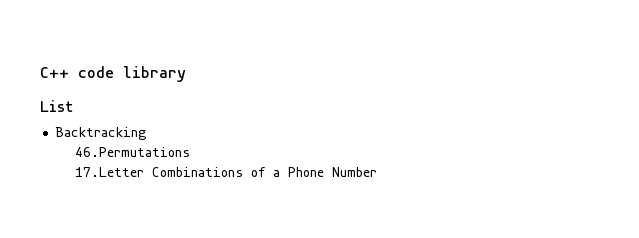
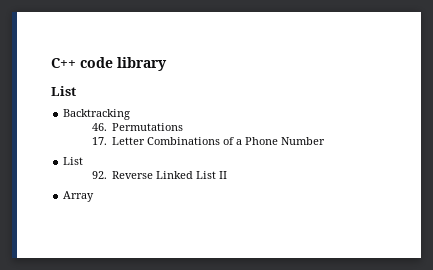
- 46.Permutations
- 17.Letter Combinations of a Phone Number
+ 46. Permutations
+ 17. Letter Combinations of a Phone Number
+ List
+ 92. Reverse Linked List II
+ Array

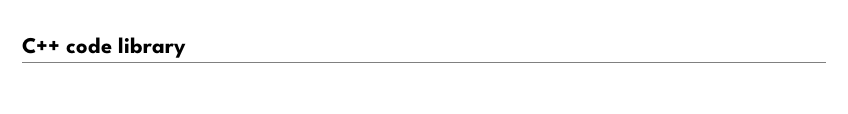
  C++ code library
- List
- Backtracking
- 46. Permutations
- 17. Letter Combinations of a Phone Number
- List
- 92. Reverse Linked List II
- Array

